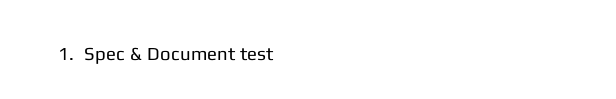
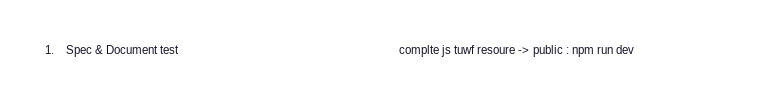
+ complte js tuwf resoure -> public : npm run dev

